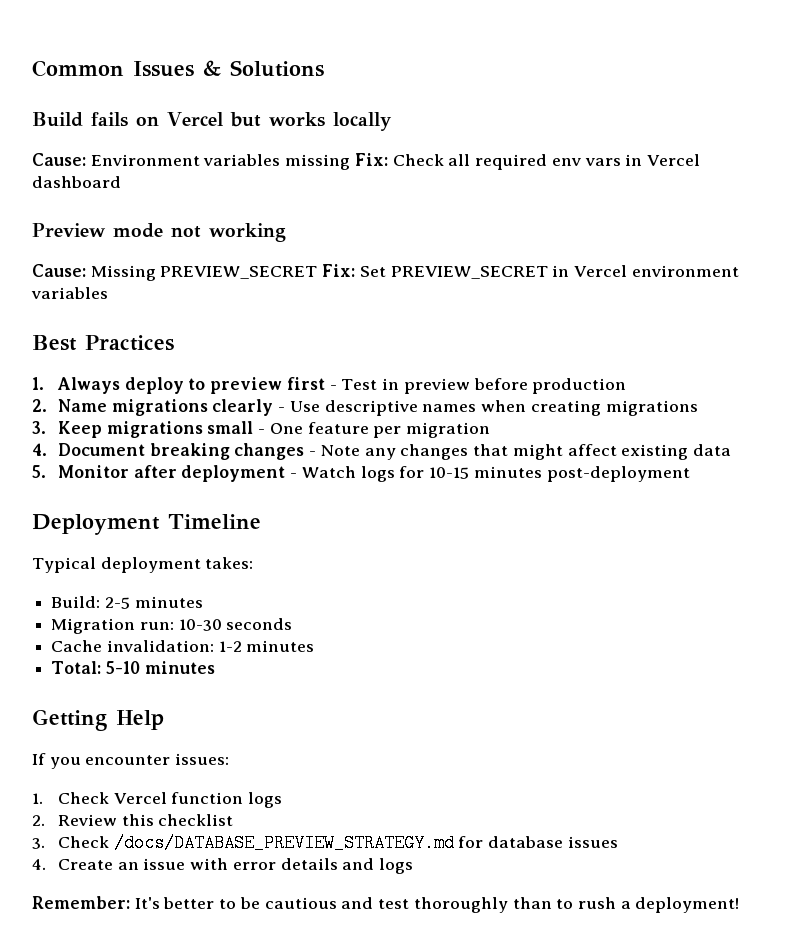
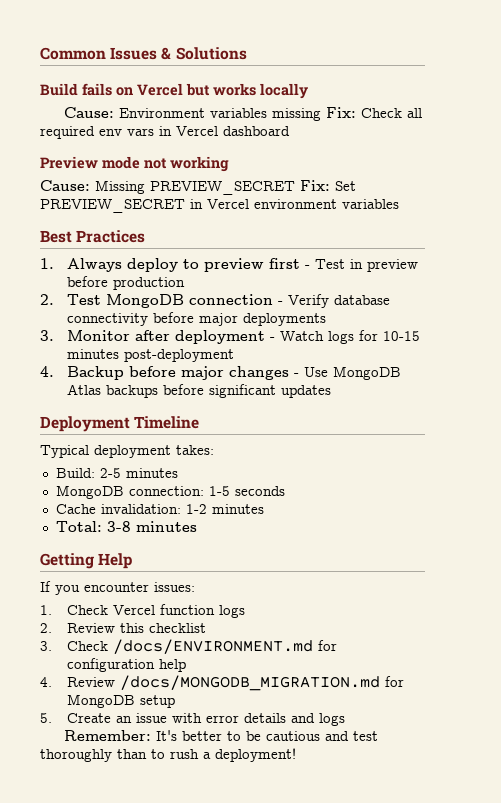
- 2. Name migrations clearly - Use descriptive names when creating migrations
- 3. Keep migrations small - One feature per migration
- 4. Document breaking changes - Note any changes that might affect existing data
- 5. Monitor after deployment - Watch logs for 10-15 minutes post-deployment
+ 2. Test MongoDB connection - Verify database connectivity before major deployments
+ 3. Monitor after deployment - Watch logs for 10-15 minutes post-deployment
+ 4. Backup before major changes - Use MongoDB Atlas backups before significant updates
- Migration run: 10-30 seconds
+ MongoDB connection: 1-5 seconds
- Total: 5-10 minutes
+ Total: 3-8 minutes
- 3. Check /docs/DATABASE_PREVIEW_STRATEGY.md for database issues
- 4. Create an issue with error details and logs
+ 3. Check /docs/ENVIRONMENT.md for configuration help
+ 4. Review /docs/MONGODB_MIGRATION.md for MongoDB setup
+ 5. Create an issue with error details and logs

